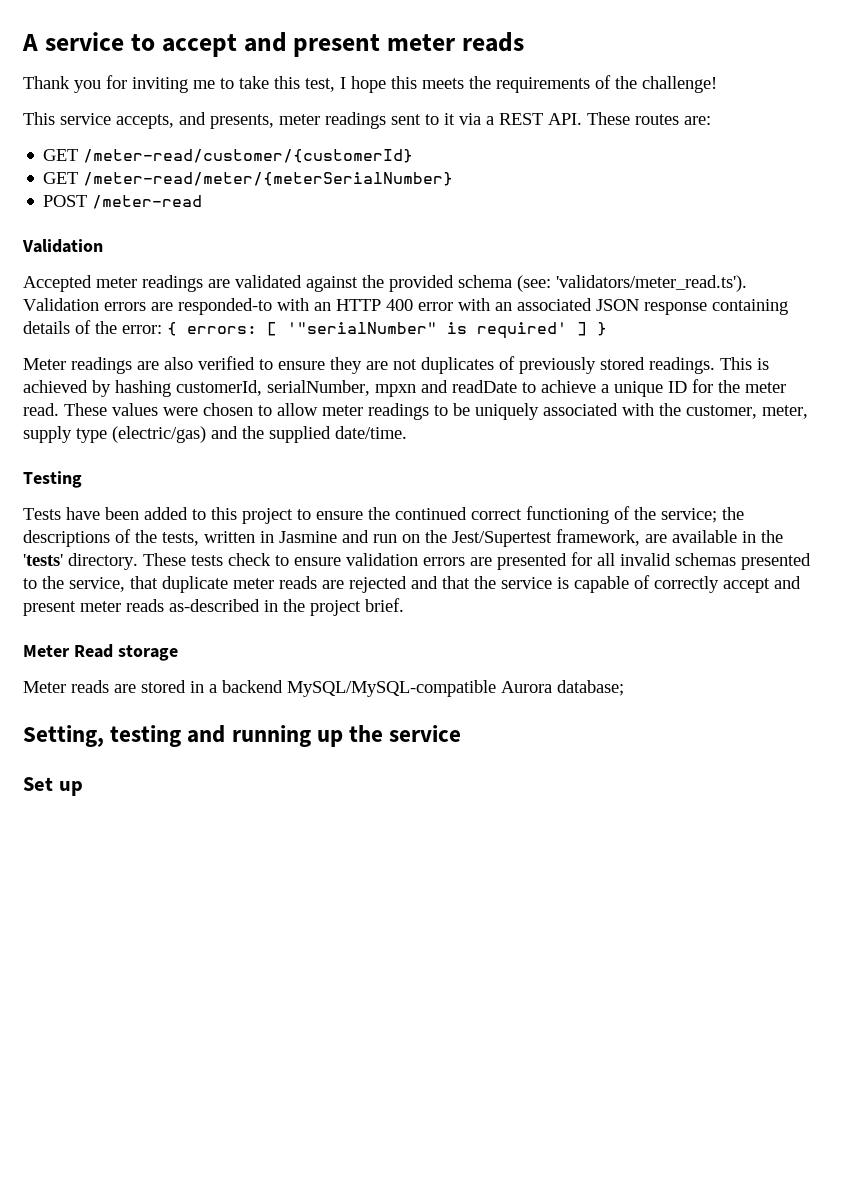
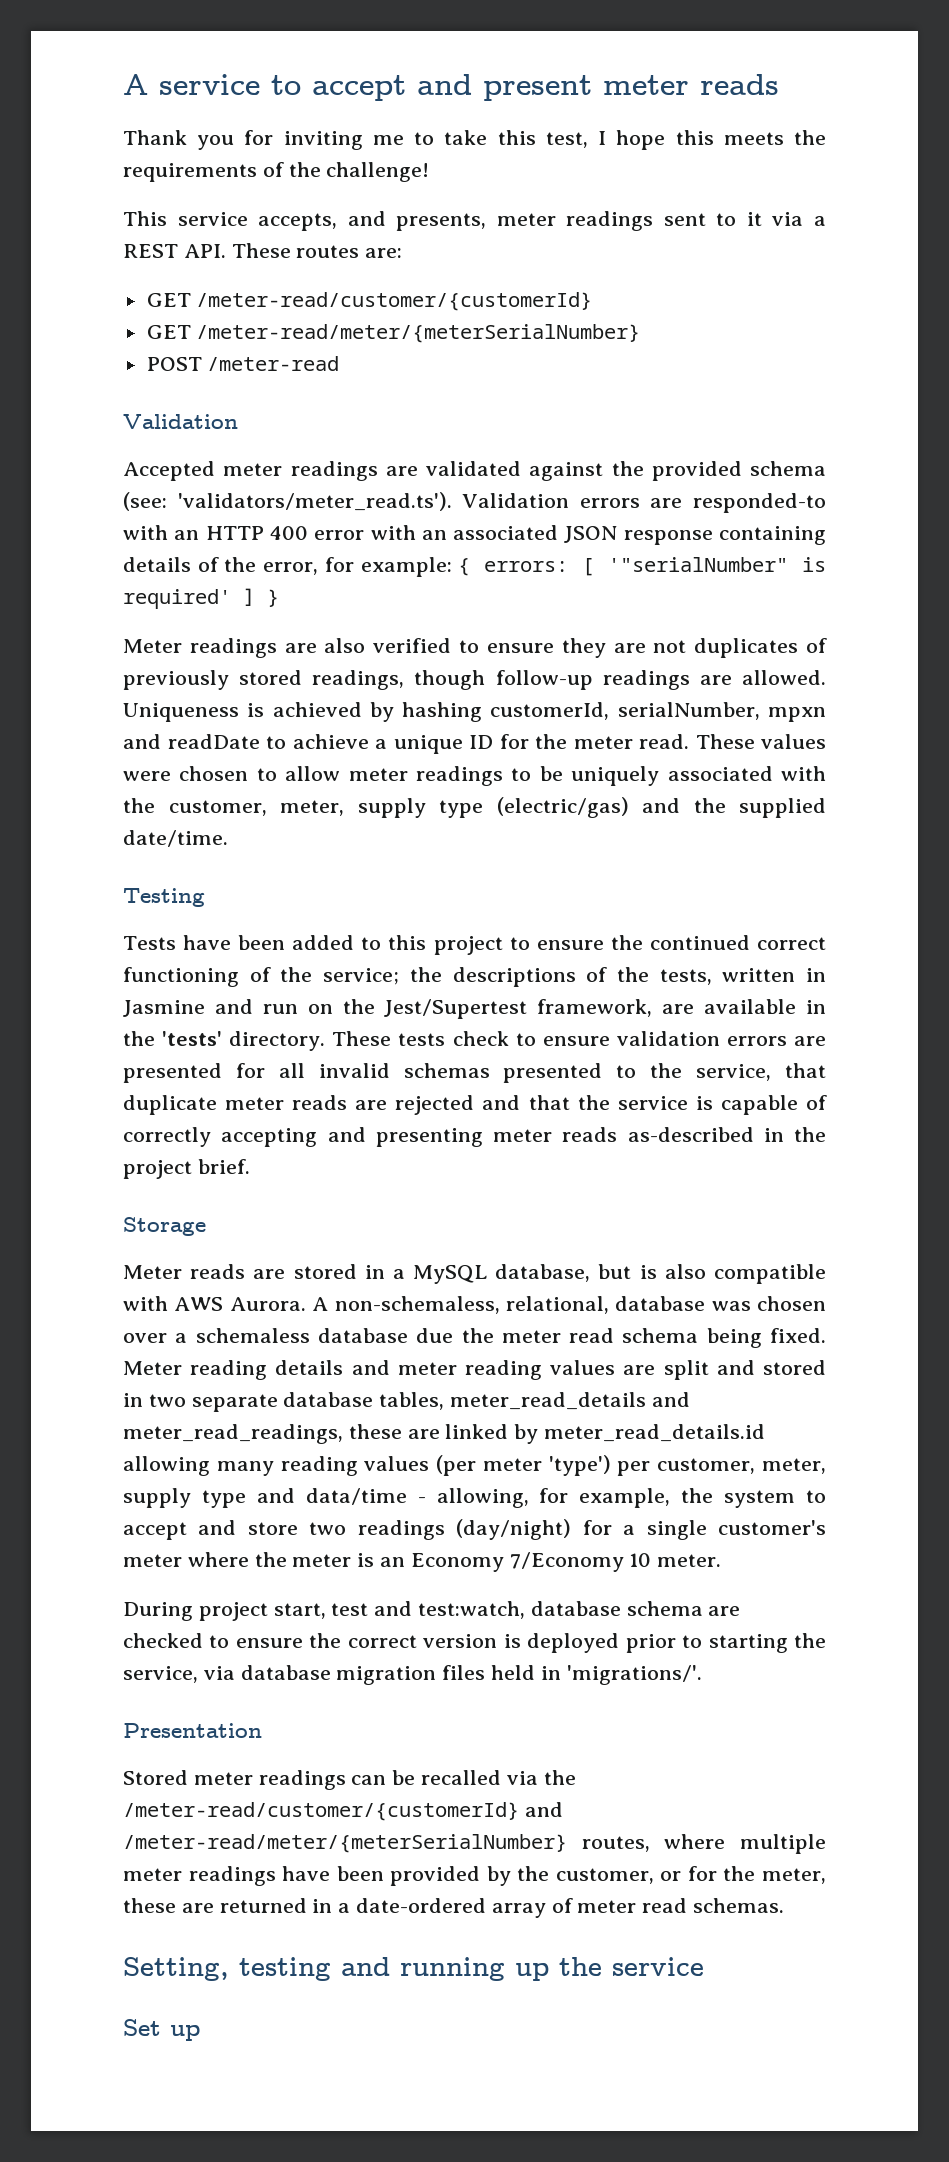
- Accepted meter readings are validated against the provided schema (see: 'validators/meter_read.ts'). Validation errors are responded-to with an HTTP 400 error with an associated JSON response containing details of the error: { errors: [ '"serialNumber" is required' ] }
+ Accepted meter readings are validated against the provided schema (see: 'validators/meter_read.ts'). Validation errors are responded-to with an HTTP 400 error with an associated JSON response containing details of the error, for example: { errors: [ '"serialNumber" is required' ] }
- Meter readings are also verified to ensure they are not duplicates of previously stored readings. This is achieved by hashing customerId, serialNumber, mpxn and readDate to achieve a unique ID for the meter read.
+ Meter readings are also verified to ensure they are not duplicates of previously stored readings, though follow-up readings are allowed. Uniqueness is achieved by hashing customerId, serialNumber, mpxn and readDate to achieve a unique ID for the meter read.
- These tests check to ensure validation errors are presented for all invalid schemas presented to the service, that duplicate meter reads are rejected and that the service is capable of correctly accept and present meter reads as-described in the project brief.
+ These tests check to ensure validation errors are presented for all invalid schemas presented to the service, that duplicate meter reads are rejected and that the service is capable of correctly accepting and presenting meter reads as-described in the project brief.
- Meter Read storage
+ Storage
- Meter reads are stored in a backend MySQL/MySQL-compatible Aurora database;
+ Meter reads are stored in a MySQL database, but is also compatible with AWS Aurora. A non-schemaless, relational, database was chosen over a schemaless database due the meter read schema being fixed. Meter reading details and meter reading values are split and stored in two separate database tables, meter_read_details and meter_read_readings, these are linked by meter_read_details.id allowing many reading values (per meter 'type') per customer, meter, supply type and data/time - allowing, for example, the system to accept and store two readings (day/night) for a single customer's meter where the meter is an Economy 7/Economy 10 meter.
+ During project start, test and test:watch, database schema are checked to ensure the correct version is deployed prior to starting the service, via database migration files held in 'migrations/'.
+ Presentation
+ Stored meter readings can be recalled via the /meter-read/customer/{customerId} and /meter-read/meter/{meterSerialNumber} routes, where multiple meter readings have been provided by the customer, or for the meter, these are returned in a date-ordered array of meter read schemas.

